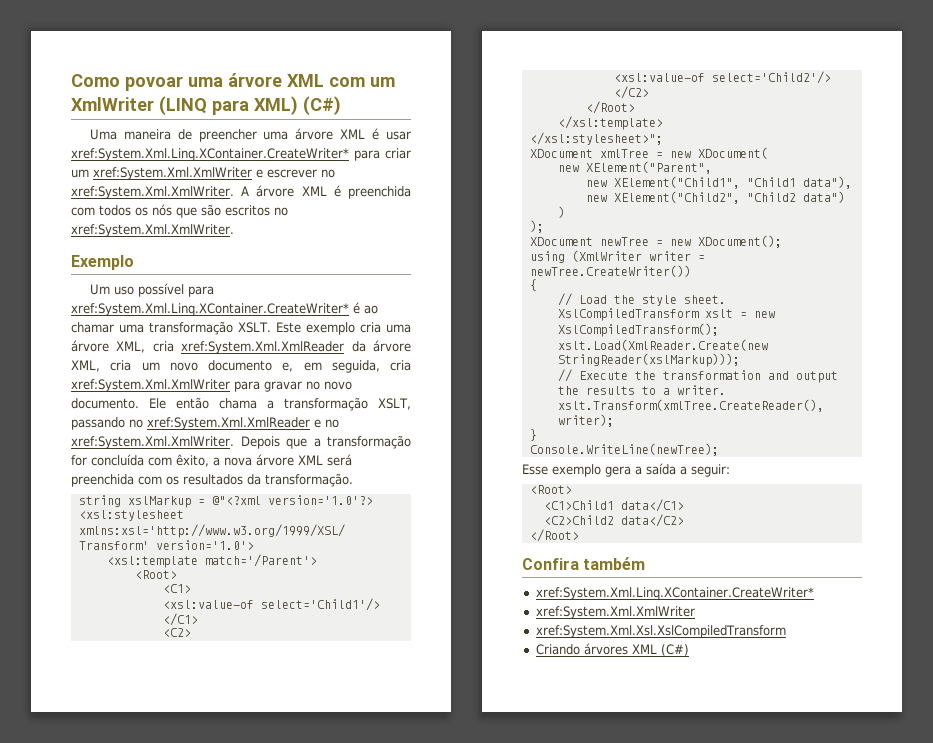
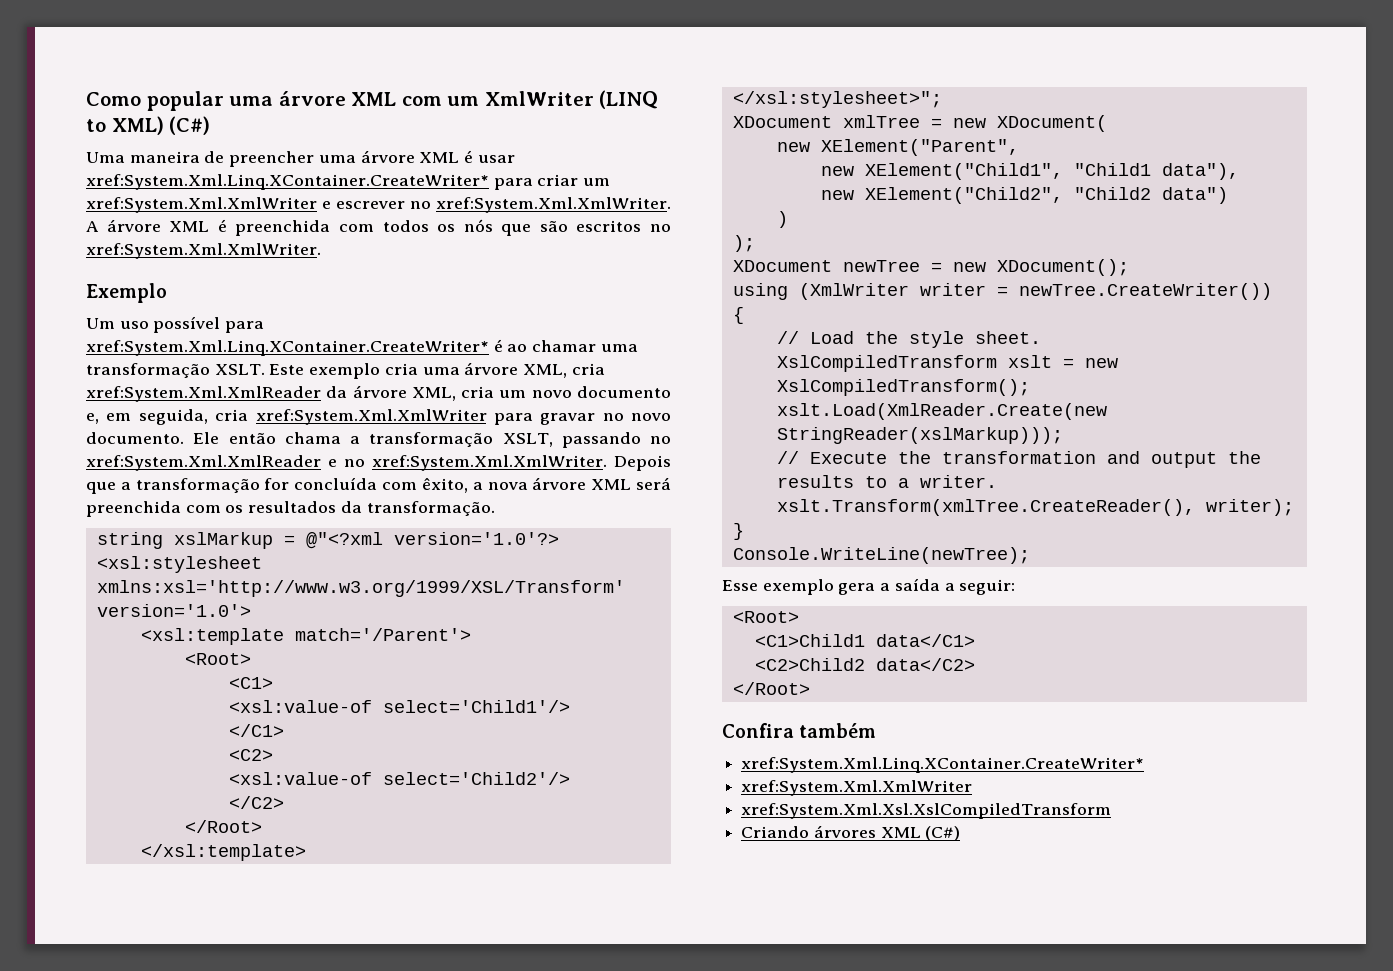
- Como povoar uma árvore XML com um XmlWriter (LINQ para XML) (C#)
+ Como popular uma árvore XML com um XmlWriter (LINQ to XML) (C#)

